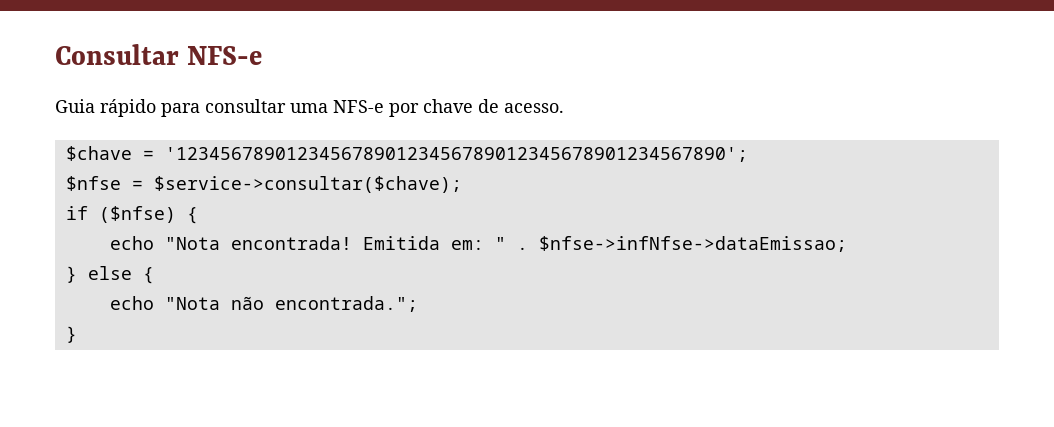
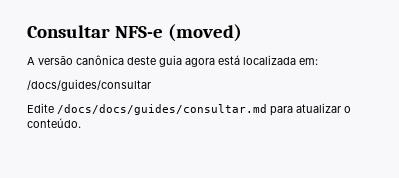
- Consultar NFS-e
- Guia rápido para consultar uma NFS-e por chave de acesso.
- $chave = '12345678901234567890123456789012345678901234567890';
- $nfse = $service->consultar($chave);
- if ($nfse) {
- echo "Nota encontrada! Emitida em: " . $nfse->infNfse->dataEmissao;
- } else {
- echo "Nota não encontrada.";
- }
+ Consultar NFS-e (moved)
+ A versão canônica deste guia agora está localizada em:
+ /docs/guides/consultar
+ Edite /docs/docs/guides/consultar.md para atualizar o conteúdo.

